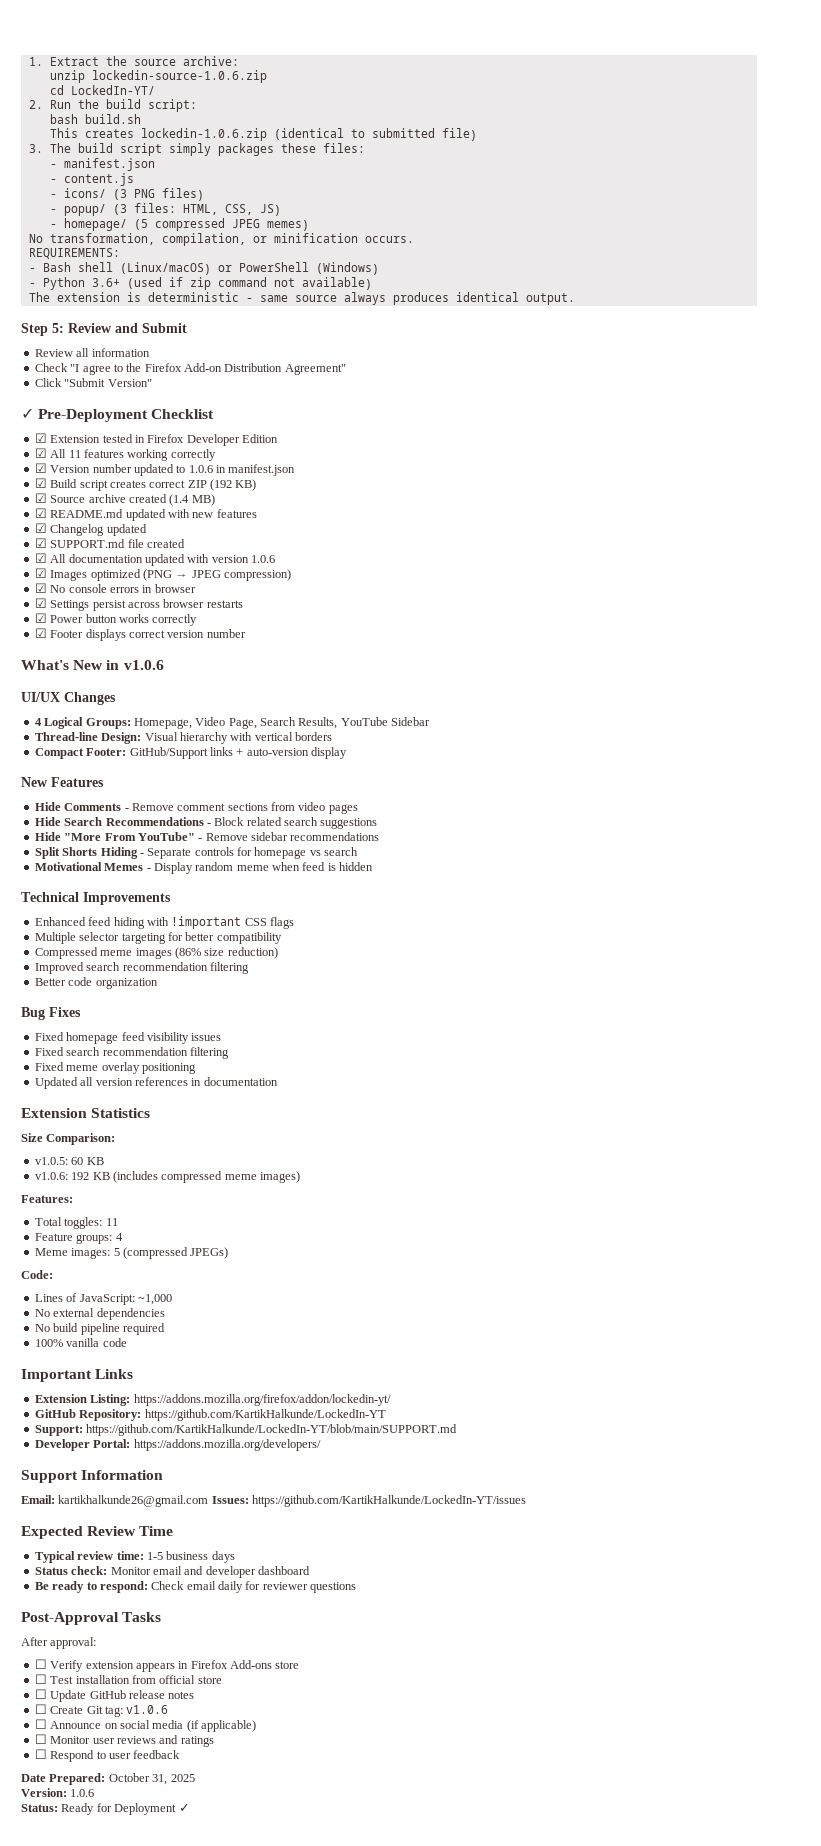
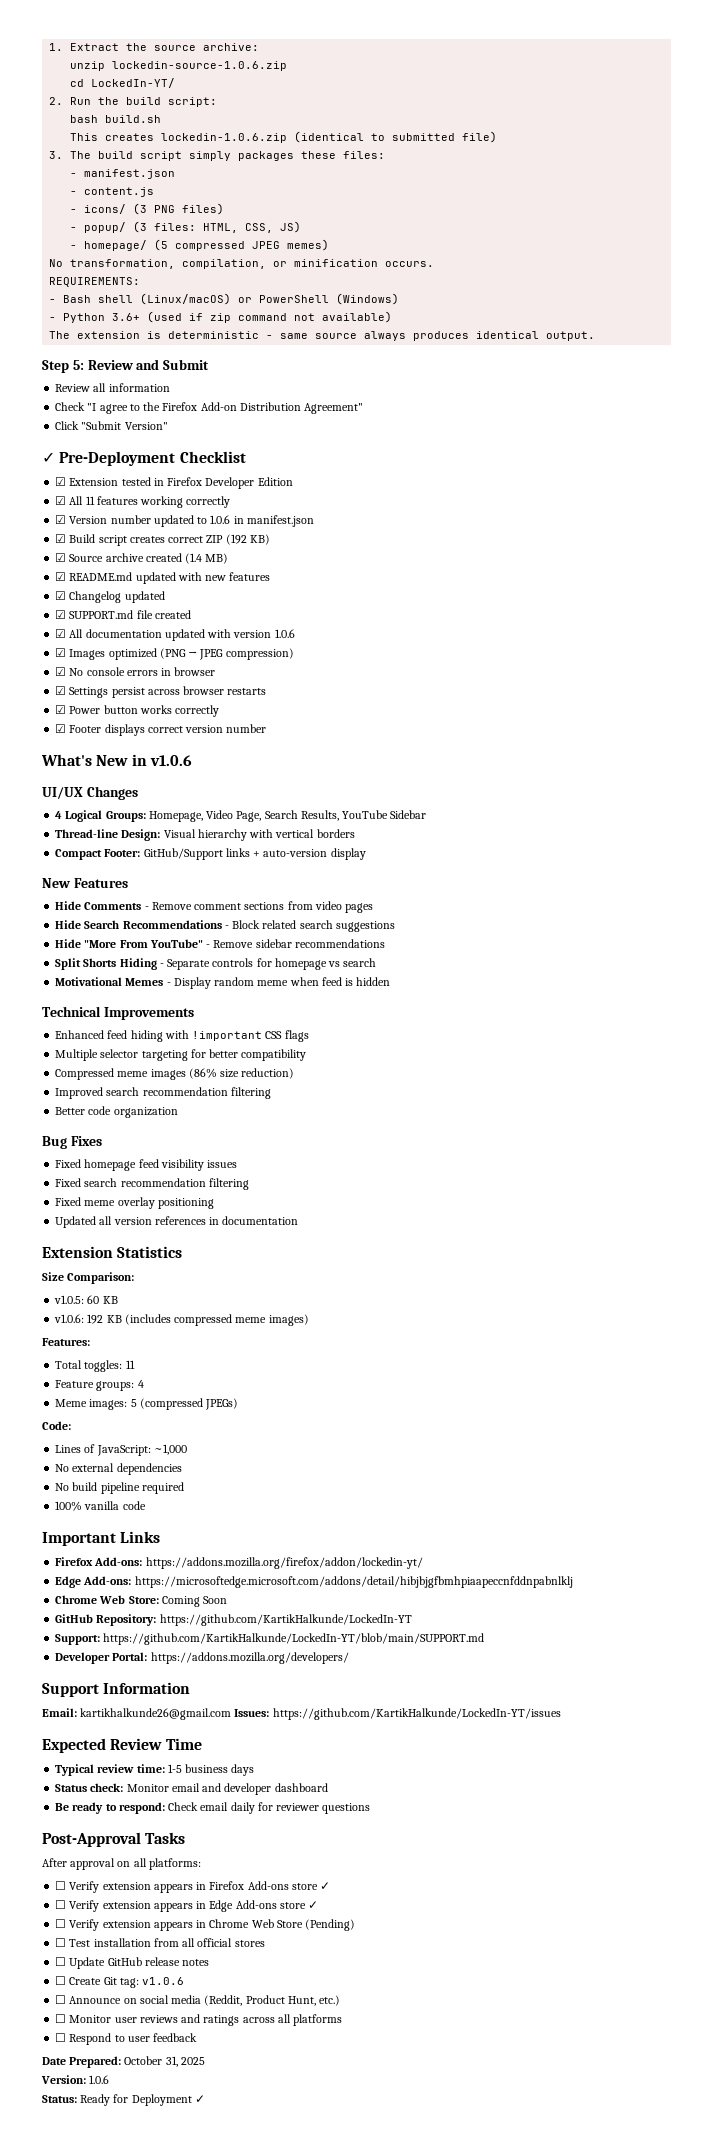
- Extension Listing: https://addons.mozilla.org/firefox/addon/lockedin-yt/
+ Firefox Add-ons: https://addons.mozilla.org/firefox/addon/lockedin-yt/
+ Edge Add-ons: https://microsoftedge.microsoft.com/addons/detail/hibjbjgfbmhpiaapeccnfddnpabnlklj
+ Chrome Web Store: Coming Soon
- After approval:
+ After approval on all platforms:
- ☐ Verify extension appears in Firefox Add-ons store
+ ☐ Verify extension appears in Firefox Add-ons store ✓
+ ☐ Verify extension appears in Edge Add-ons store ✓
+ ☐ Verify extension appears in Chrome Web Store (Pending)
- ☐ Test installation from official store
+ ☐ Test installation from all official stores
- ☐ Announce on social media (if applicable)
+ ☐ Announce on social media (Reddit, Product Hunt, etc.)
- ☐ Monitor user reviews and ratings
+ ☐ Monitor user reviews and ratings across all platforms

